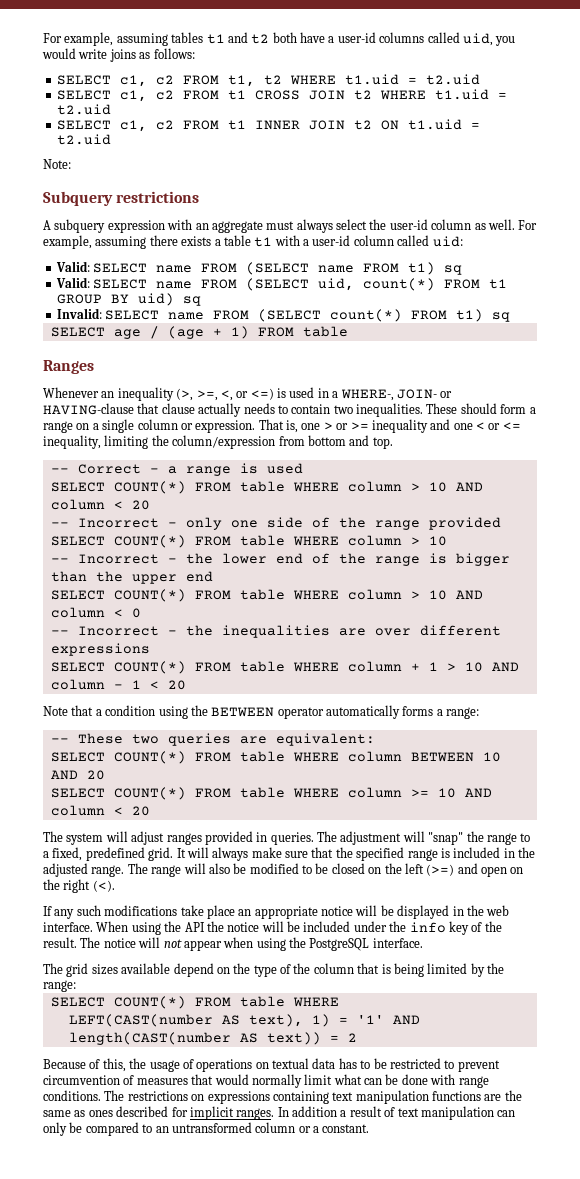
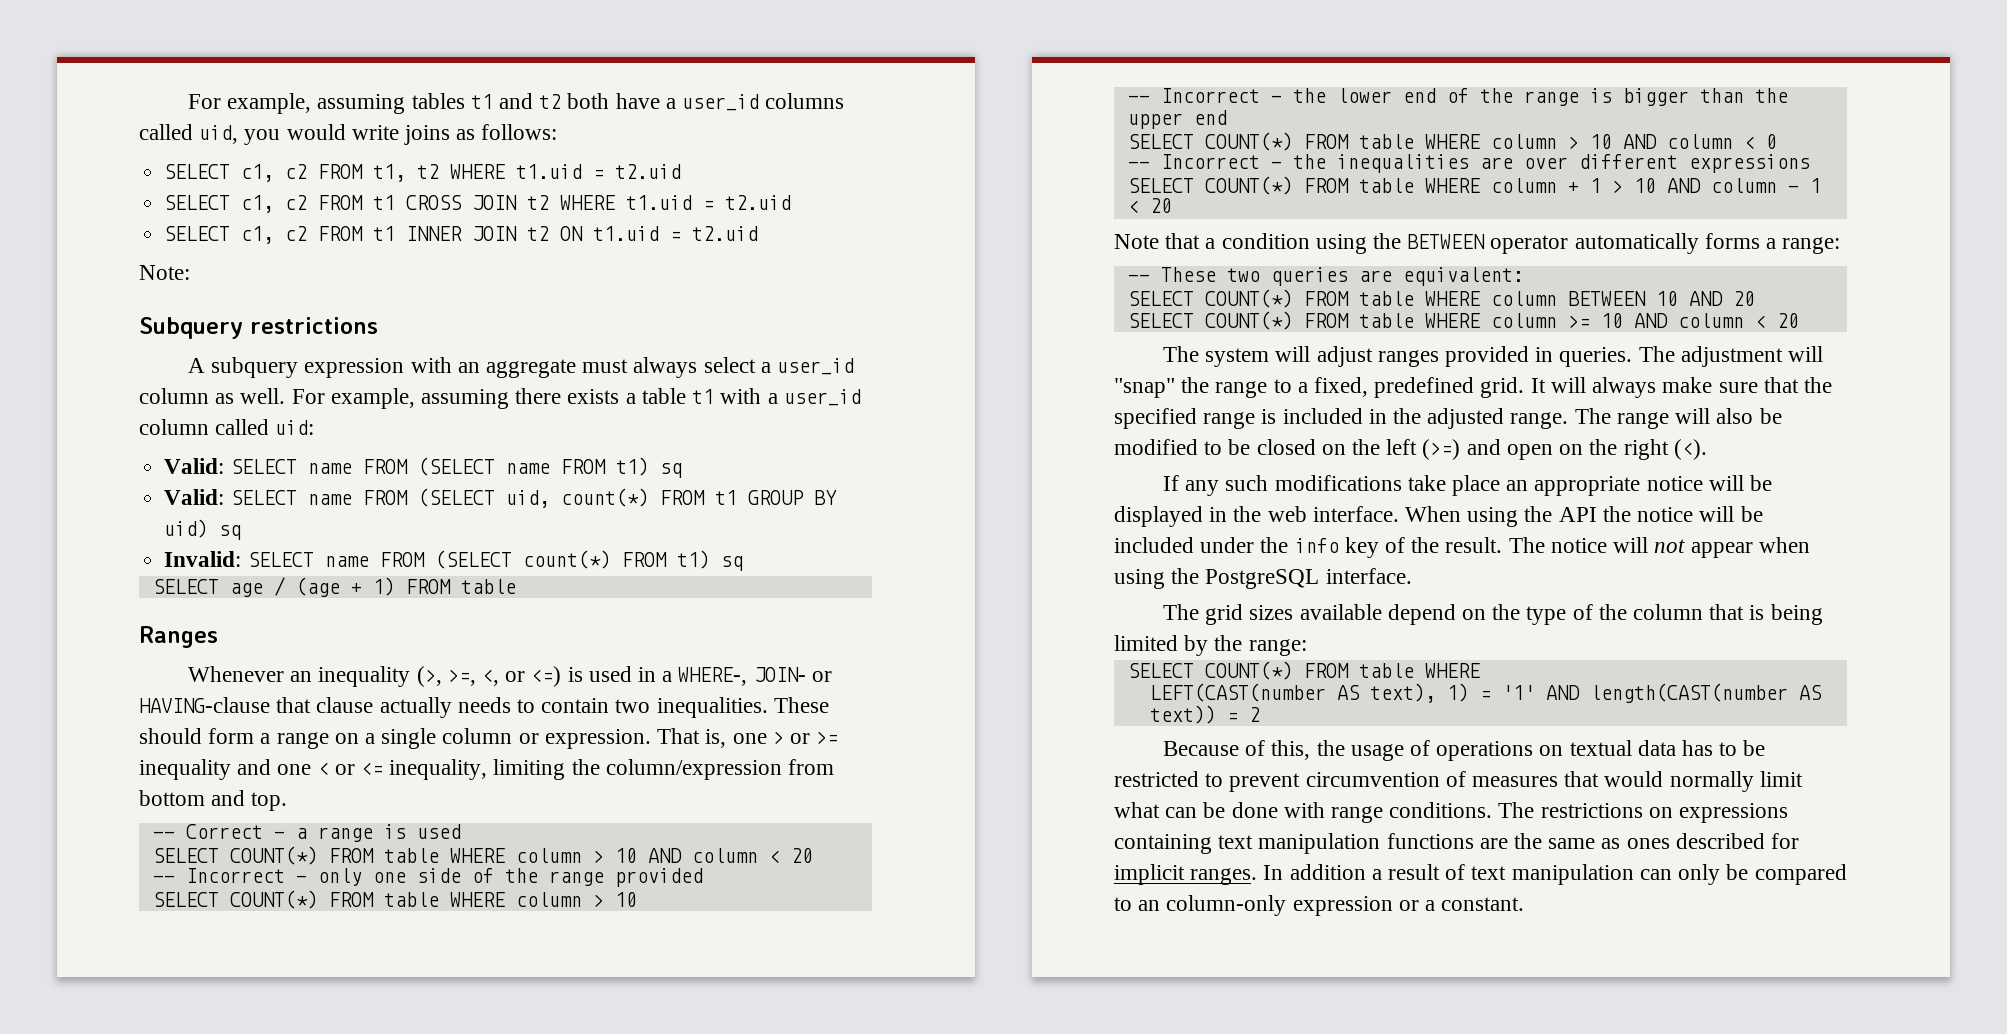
- For example, assuming tables t1 and t2 both have a user-id columns called uid, you would write joins as follows:
+ For example, assuming tables t1 and t2 both have a user_id columns called uid, you would write joins as follows:
- A subquery expression with an aggregate must always select the user-id column as well.
+ A subquery expression with an aggregate must always select a user_id column as well.
- For example, assuming there exists a table t1 with a user-id column called uid:
+ For example, assuming there exists a table t1 with a user_id column called uid:
- In addition a result of text manipulation can only be compared to an untransformed column or a constant.
+ In addition a result of text manipulation can only be compared to an column-only expression or a constant.

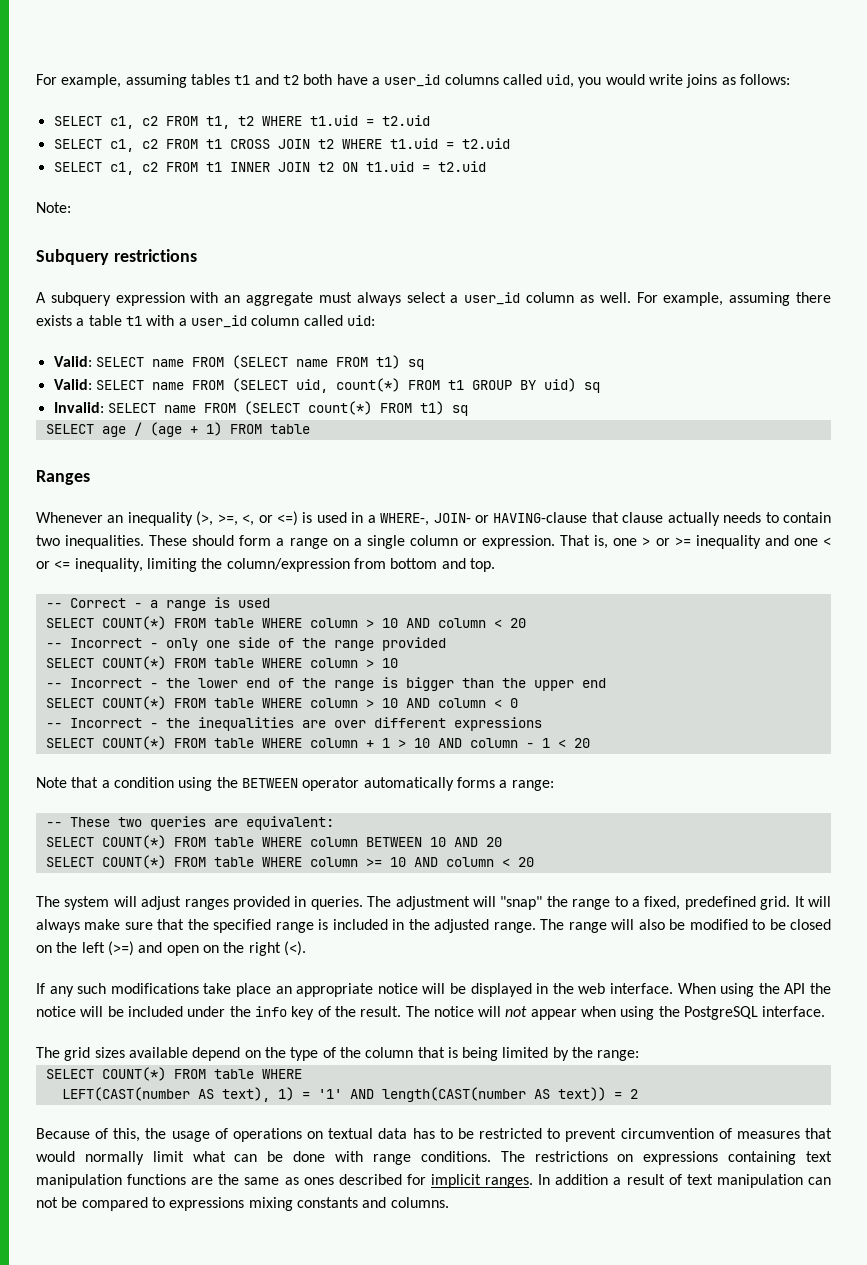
- In addition a result of text manipulation can only be compared to an column-only expression or a constant.
+ In addition a result of text manipulation can not be compared to expressions mixing constants and columns.

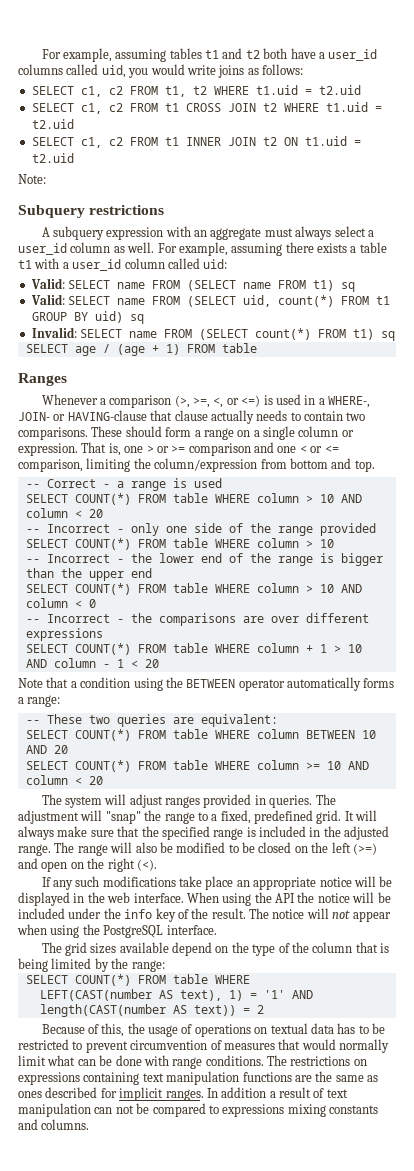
- Whenever an inequality (>, >=, <, or <=) is used in a WHERE-, JOIN- or HAVING-clause that clause actually needs to contain two inequalities.
+ Whenever a comparison (>, >=, <, or <=) is used in a WHERE-, JOIN- or HAVING-clause that clause actually needs to contain two comparisons.
- That is, one > or >= inequality and one < or <= inequality, limiting the column/expression from bottom and top.
+ That is, one > or >= comparison and one < or <= comparison, limiting the column/expression from bottom and top.
- -- Incorrect - the inequalities are over different expressions
+ -- Incorrect - the comparisons are over different expressions

